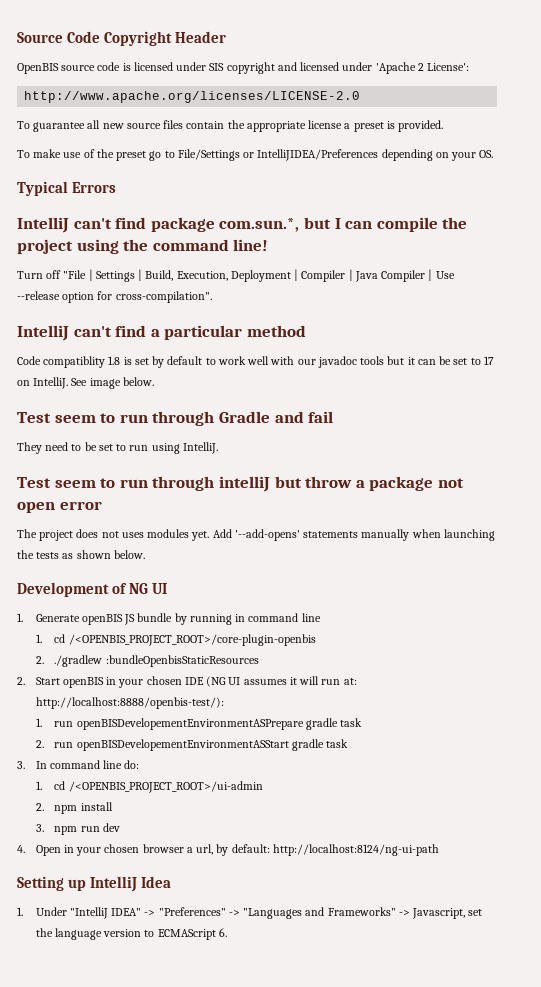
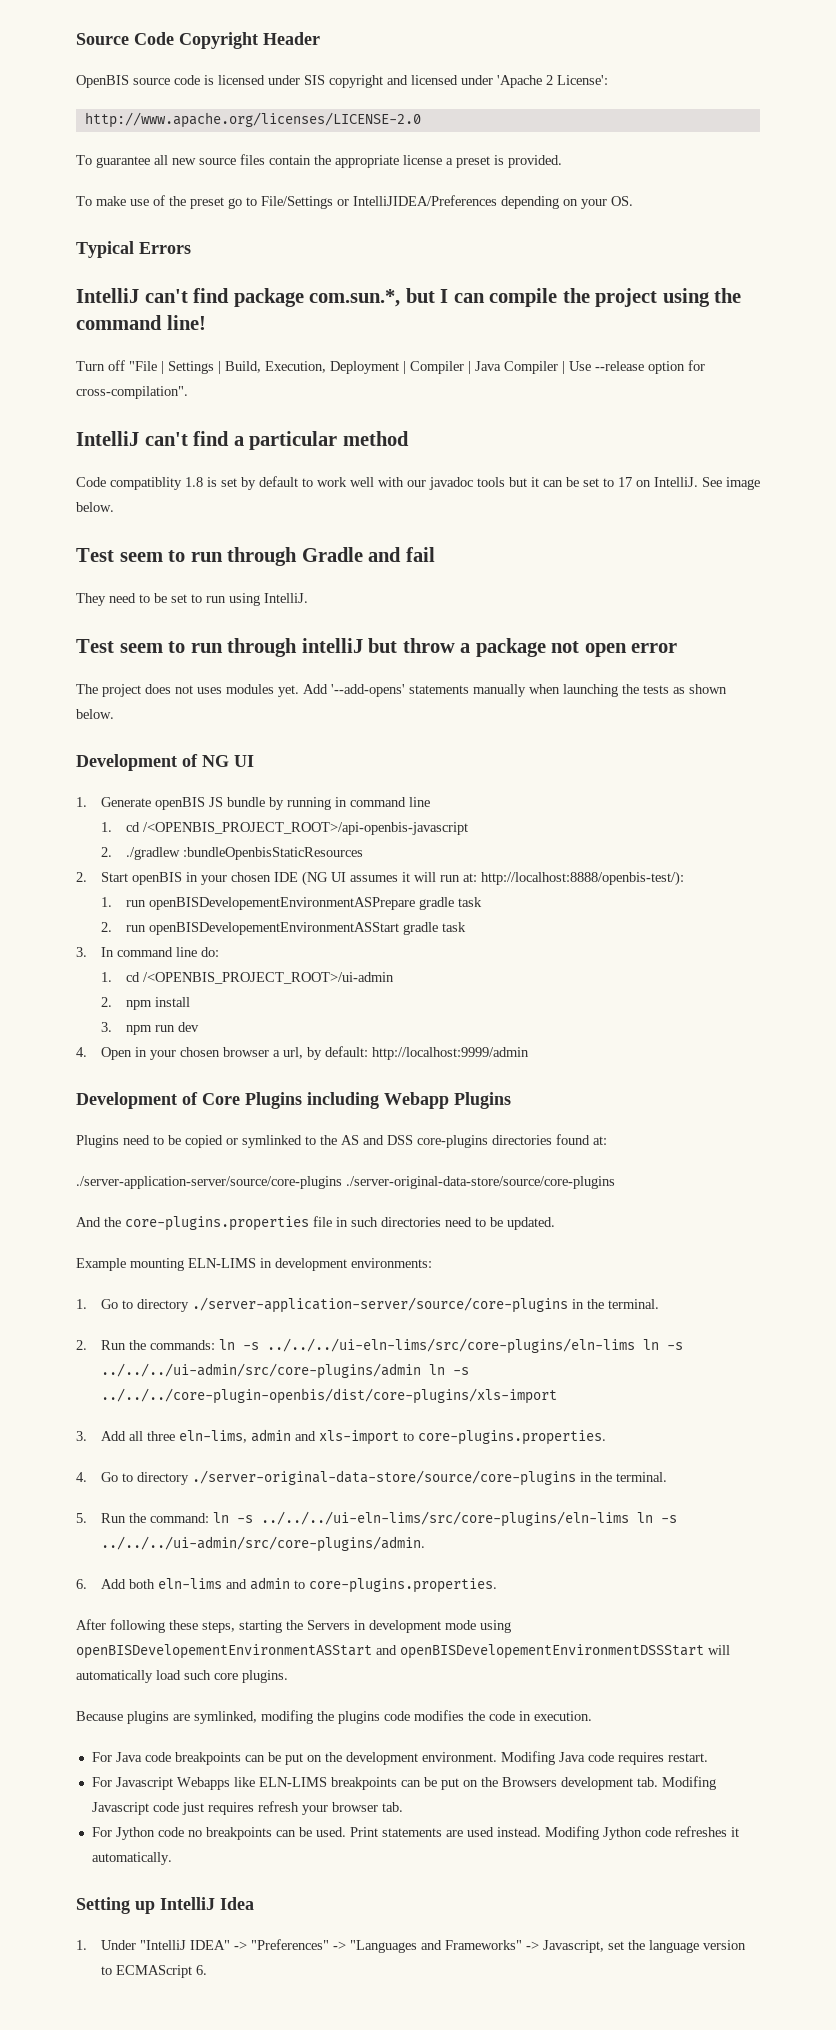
- 1. cd /<OPENBIS_PROJECT_ROOT>/core-plugin-openbis
+ 1. cd /<OPENBIS_PROJECT_ROOT>/api-openbis-javascript
- 4. Open in your chosen browser a url, by default: http://localhost:8124/ng-ui-path
+ 4. Open in your chosen browser a url, by default: http://localhost:9999/admin
+ Development of Core Plugins including Webapp Plugins
+ Plugins need to be copied or symlinked to the AS and DSS core-plugins directories found at:
+ ./server-application-server/source/core-plugins ./server-original-data-store/source/core-plugins
+ And the core-plugins.properties file in such directories need to be updated.
+ Example mounting ELN-LIMS in development environments:
+ 1. Go to directory ./server-application-server/source/core-plugins in the terminal.
+ 2. Run the commands: ln -s ../../../ui-eln-lims/src/core-plugins/eln-lims ln -s ../../../ui-admin/src/core-plugins/admin ln -s ../../../core-plugin-openbis/dist/core-plugins/xls-import
+ 3. Add all three eln-lims, admin and xls-import to core-plugins.properties.
+ 4. Go to directory ./server-original-data-store/source/core-plugins in the terminal.
+ 5. Run the command: ln -s ../../../ui-eln-lims/src/core-plugins/eln-lims ln -s ../../../ui-admin/src/core-plugins/admin.
+ 6. Add both eln-lims and admin to core-plugins.properties.
+ After following these steps, starting the Servers in development mode using openBISDevelopementEnvironmentASStart and openBISDevelopementEnvironmentDSSStart will automatically load such core plugins.
+ Because plugins are symlinked, modifing the plugins code modifies the code in execution.
+ For Java code breakpoints can be put on the development environment. Modifing Java code requires restart.
+ For Javascript Webapps like ELN-LIMS breakpoints can be put on the Browsers development tab. Modifing Javascript code just requires refresh your browser tab.
+ For Jython code no breakpoints can be used. Print statements are used instead. Modifing Jython code refreshes it automatically.

